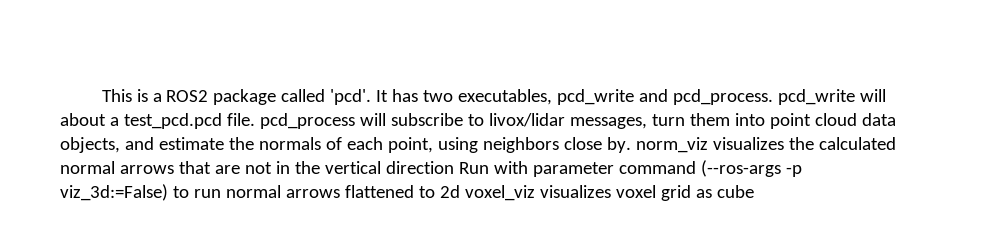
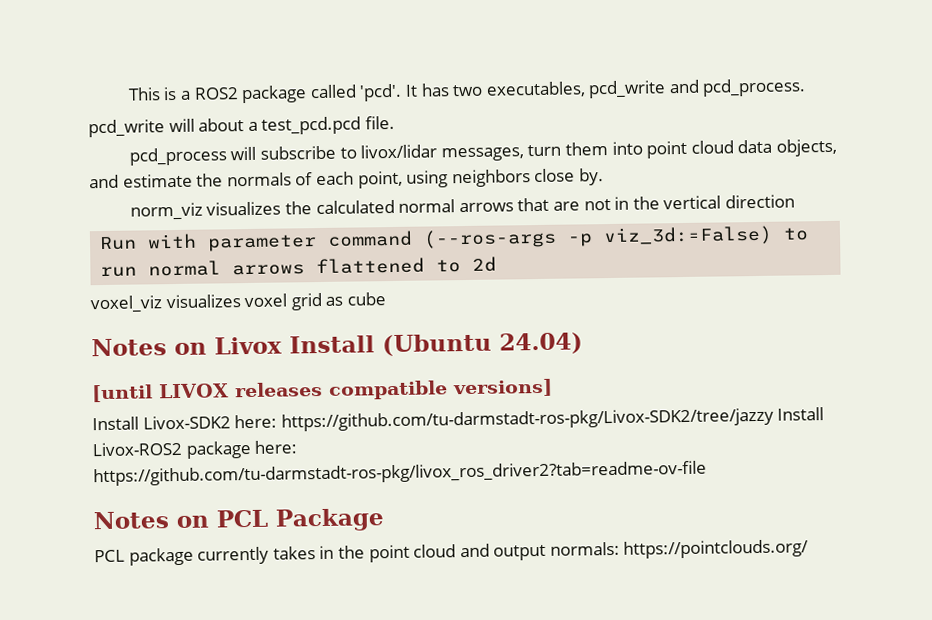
- It has two executables, pcd_write and pcd_process. pcd_write will about a test_pcd.pcd file. pcd_process will subscribe to livox/lidar messages, turn them into point cloud data objects, and estimate the normals of each point, using neighbors close by. norm_viz visualizes the calculated normal arrows that are not in the vertical direction Run with parameter command (--ros-args -p viz_3d:=False) to run normal arrows flattened to 2d voxel_viz visualizes voxel grid as cube
+ It has two executables, pcd_write and pcd_process.
+ pcd_write will about a test_pcd.pcd file.
+ pcd_process will subscribe to livox/lidar messages, turn them into point cloud data objects, and estimate the normals of each point, using neighbors close by.
+ norm_viz visualizes the calculated normal arrows that are not in the vertical direction
+ Run with parameter command (--ros-args -p viz_3d:=False) to run normal arrows flattened to 2d
+ voxel_viz visualizes voxel grid as cube
+ Notes on Livox Install (Ubuntu 24.04)
+ [until LIVOX releases compatible versions]
+ Install Livox-SDK2 here: https://github.com/tu-darmstadt-ros-pkg/Livox-SDK2/tree/jazzy Install Livox-ROS2 package here: https://github.com/tu-darmstadt-ros-pkg/livox_ros_driver2?tab=readme-ov-file
+ Notes on PCL Package
+ PCL package currently takes in the point cloud and output normals: https://pointclouds.org/

